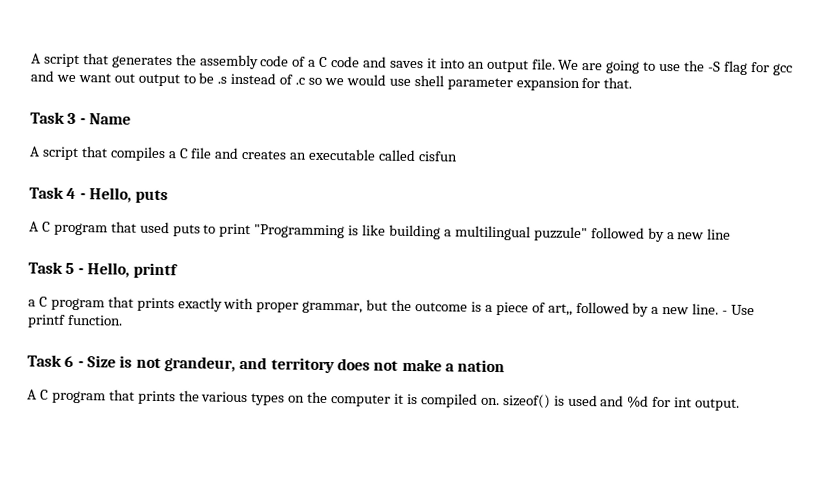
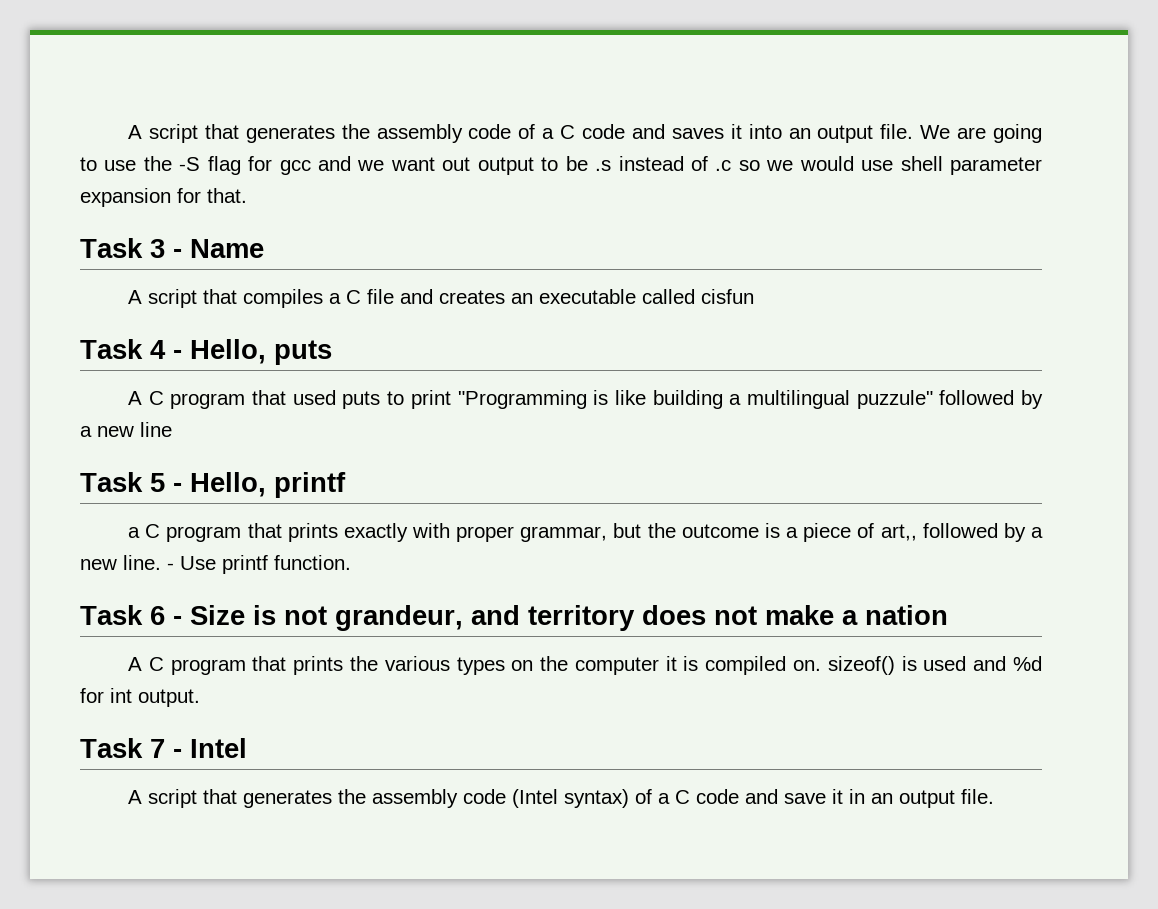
+ Task 7 - Intel
+ A script that generates the assembly code (Intel syntax) of a C code and save it in an output file.

